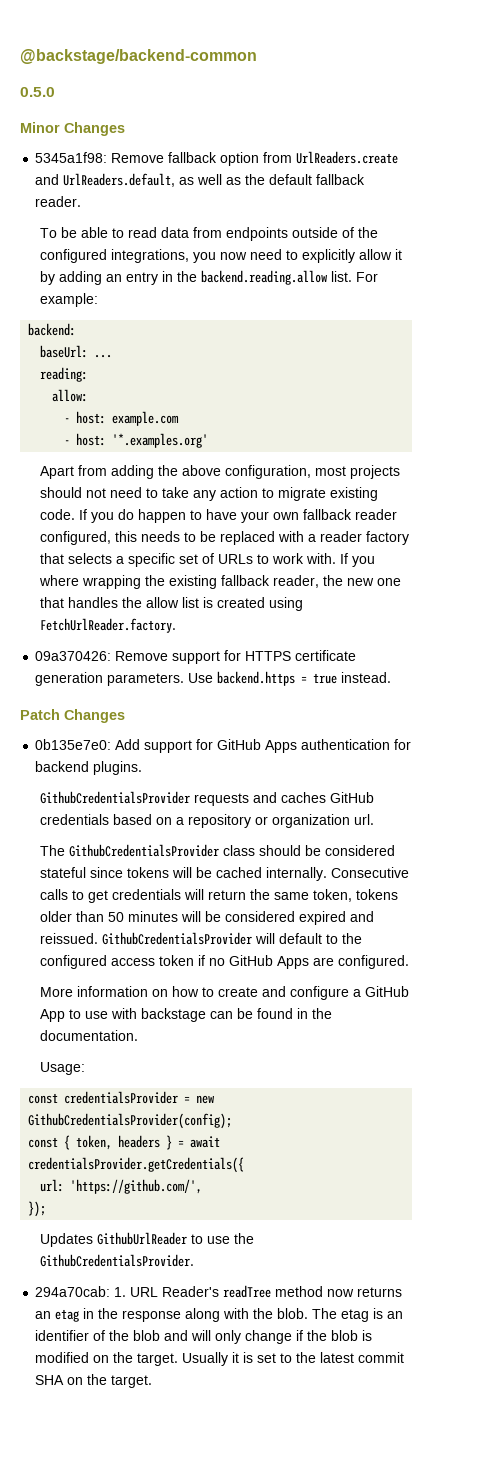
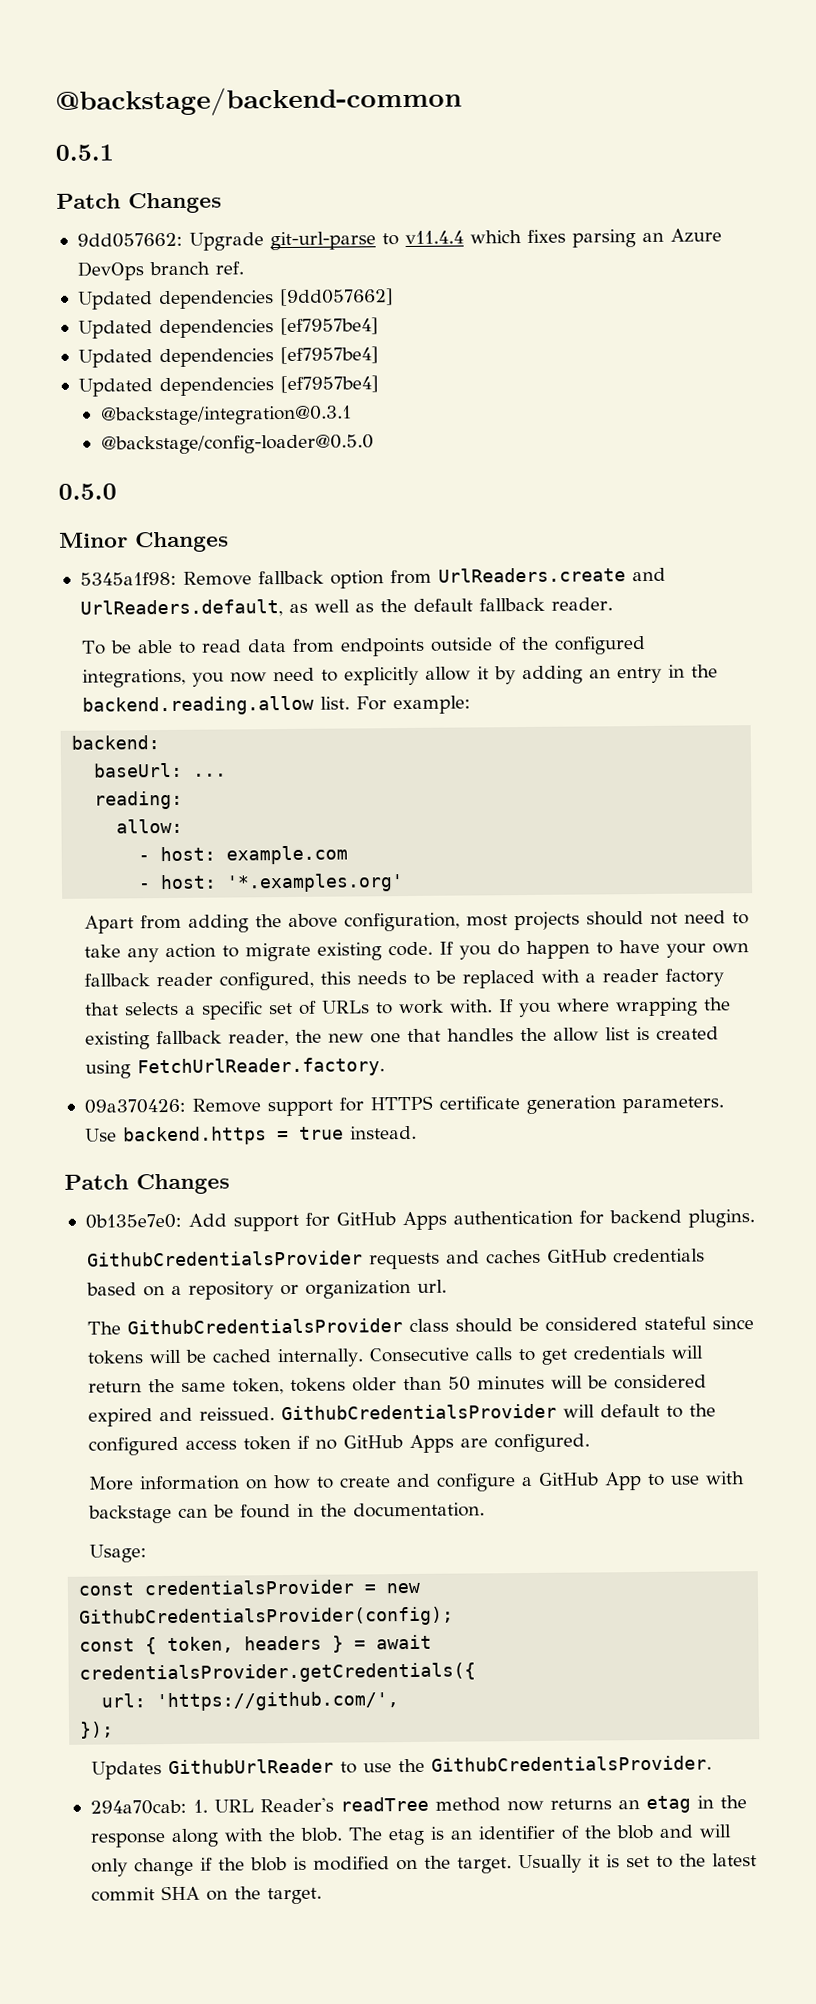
+ 0.5.1
+ Patch Changes
+ 9dd057662: Upgrade git-url-parse to v11.4.4 which fixes parsing an Azure DevOps branch ref.
+ Updated dependencies [9dd057662]
+ Updated dependencies [ef7957be4]
+ Updated dependencies [ef7957be4]
+ Updated dependencies [ef7957be4]
+ @backstage/integration@0.3.1
+ @backstage/config-loader@0.5.0

